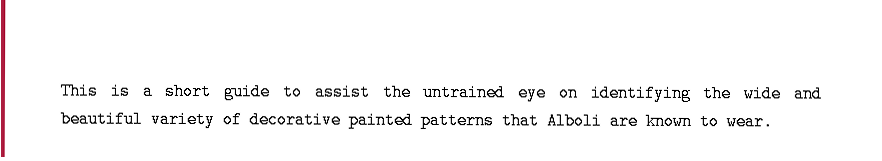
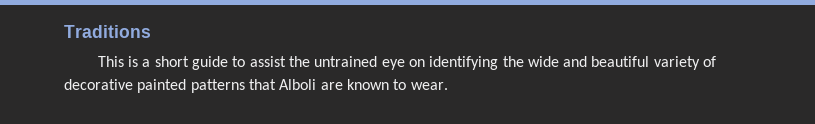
+ Traditions

